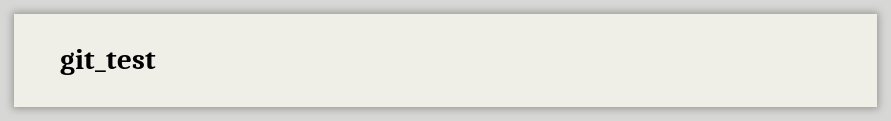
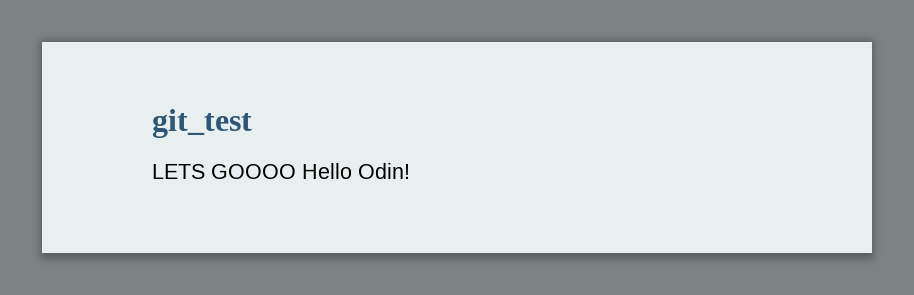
+ LETS GOOOO Hello Odin!

